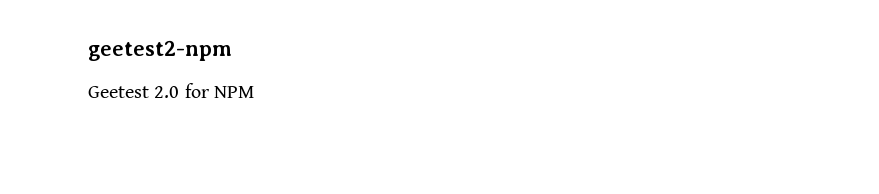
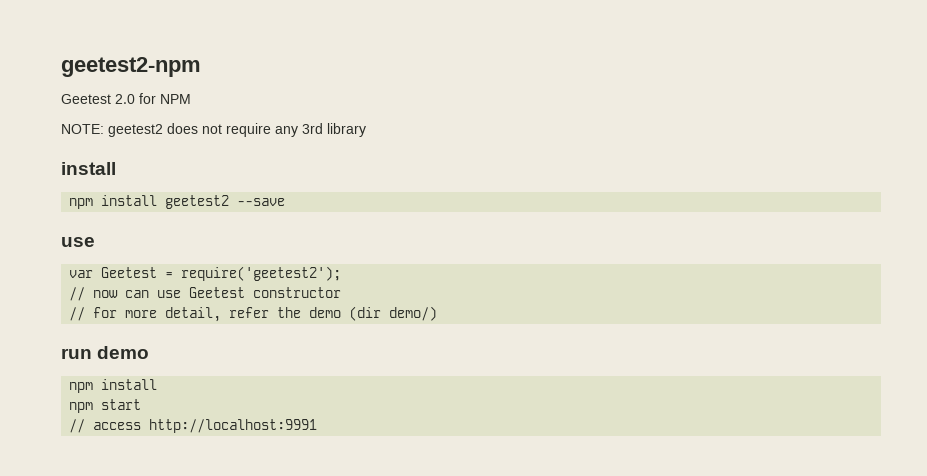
+ NOTE: geetest2 does not require any 3rd library
+ install
+ npm install geetest2 --save
+ use
+ var Geetest = require('geetest2');
+ // now can use Geetest constructor
+ // for more detail, refer the demo (dir demo/)
+ run demo
+ npm install
+ npm start
+ // access http://localhost:9991

